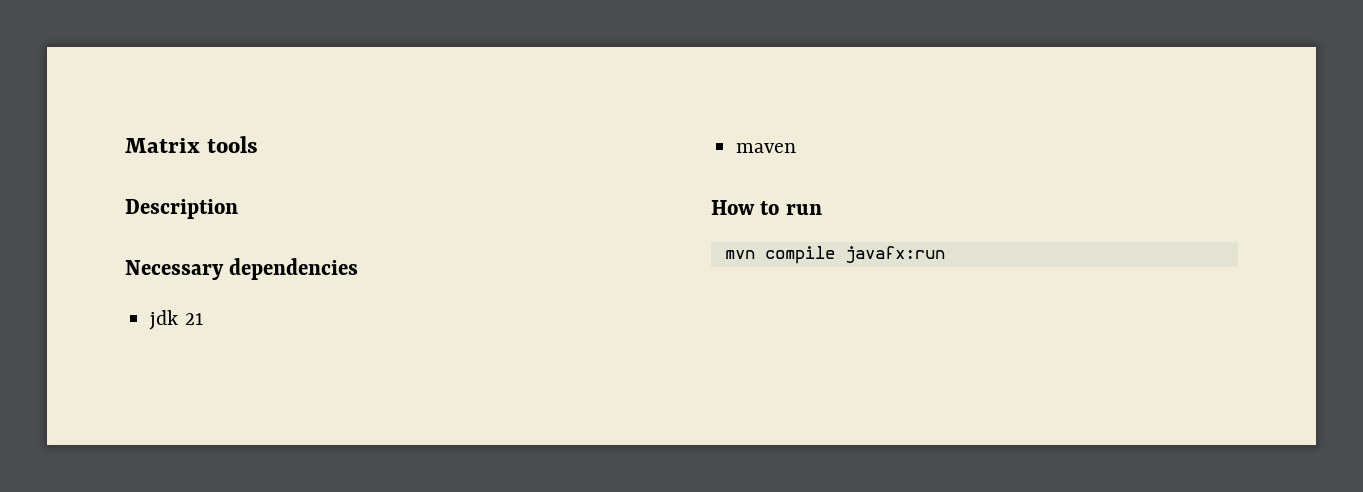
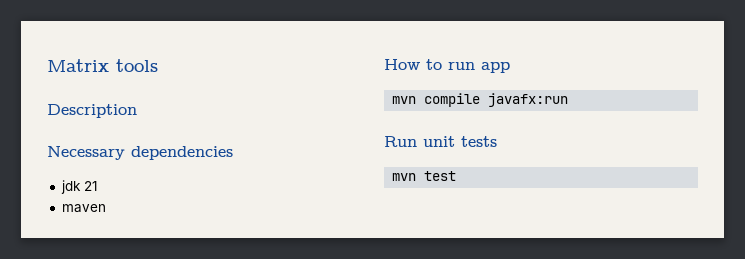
- How to run
+ How to run app
+ Run unit tests
+ mvn test

